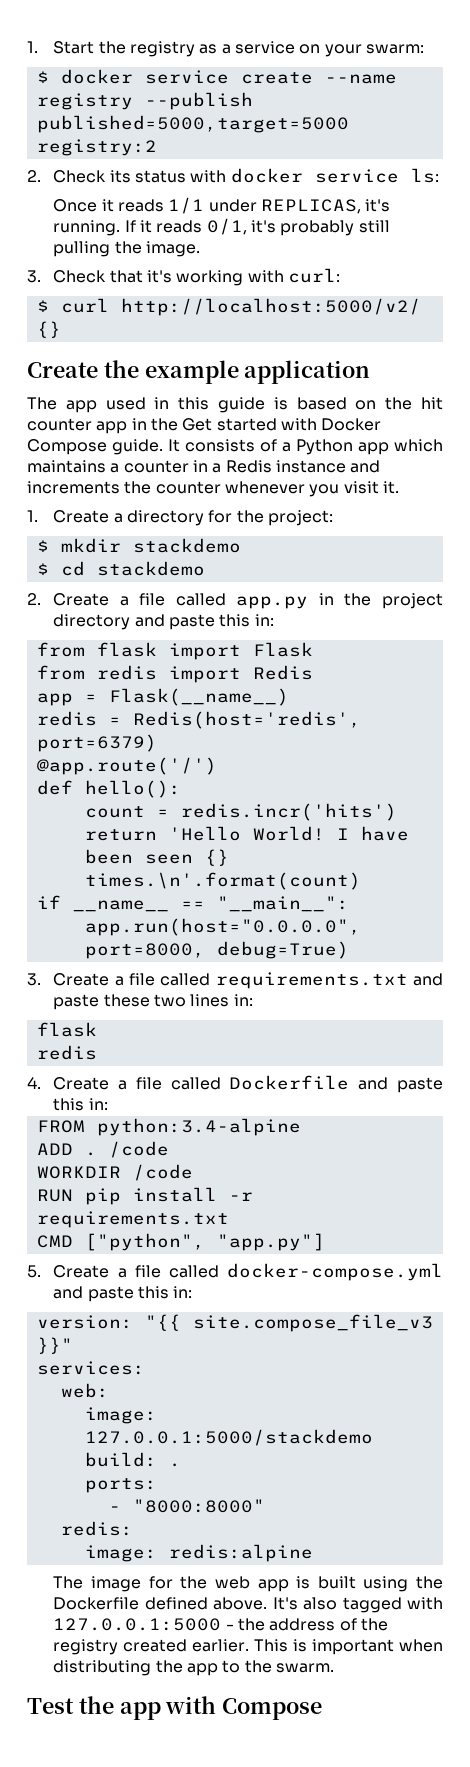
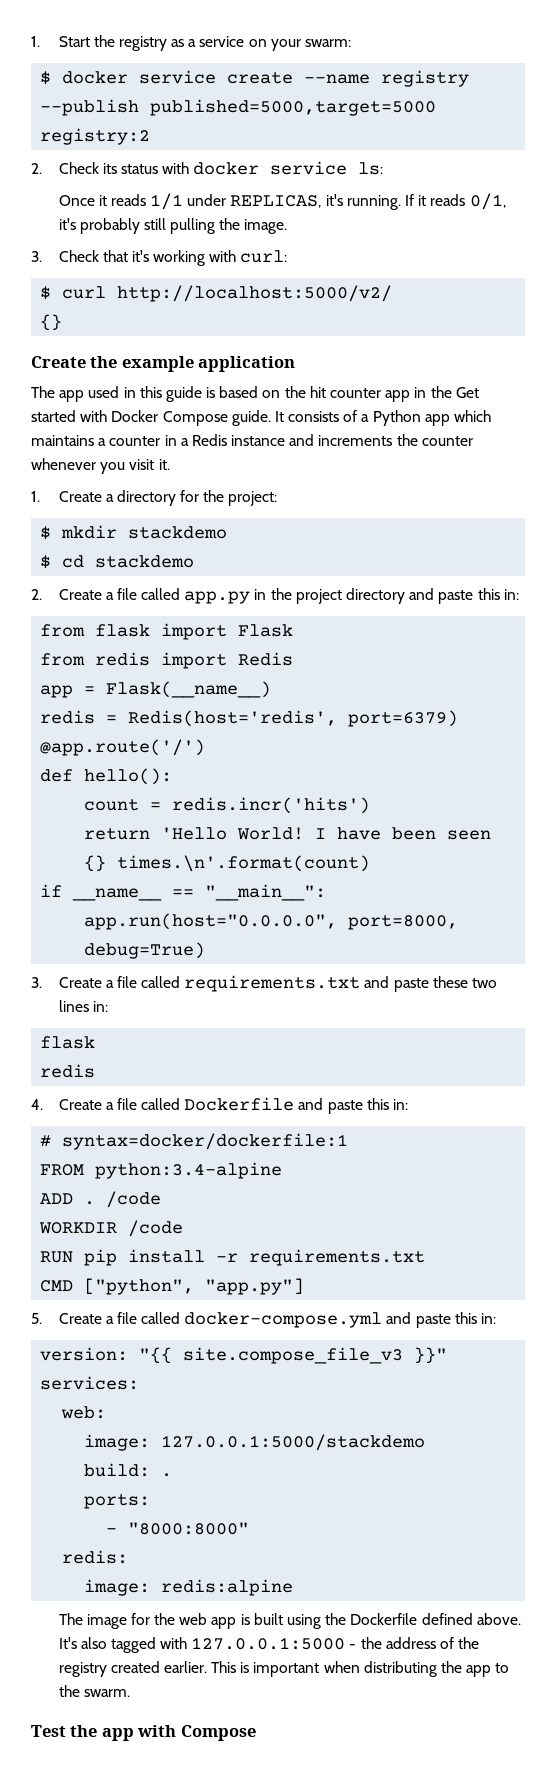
+ # syntax=docker/dockerfile:1

